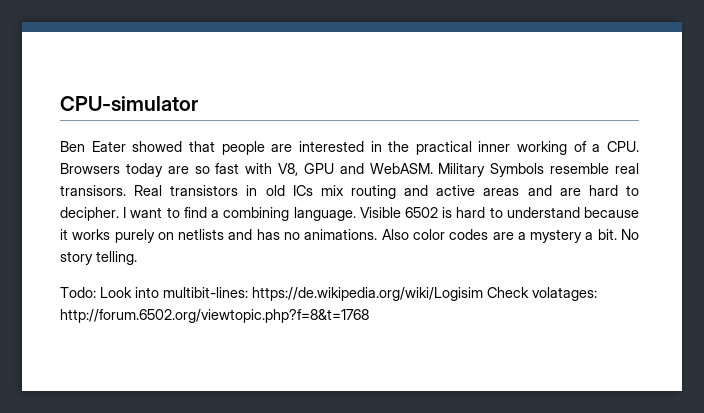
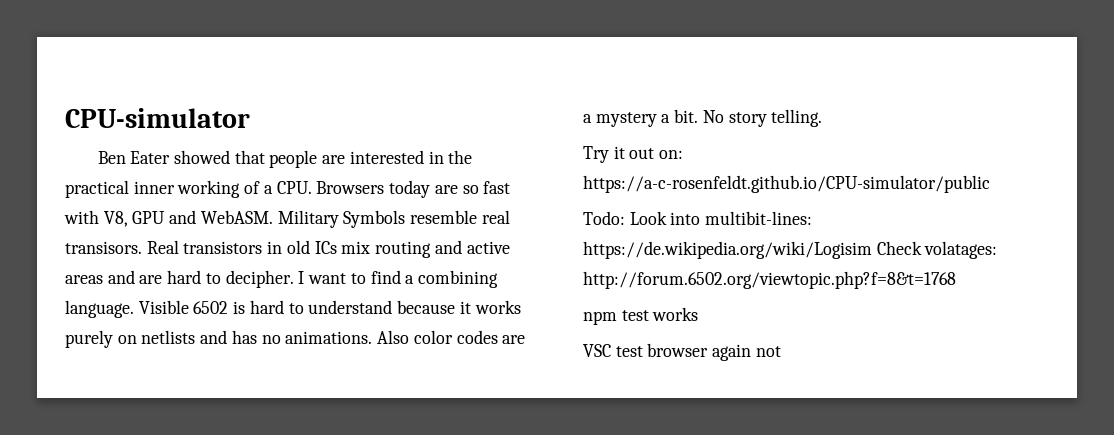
+ Try it out on: https://a-c-rosenfeldt.github.io/CPU-simulator/public
+ npm test works
+ VSC test browser again not

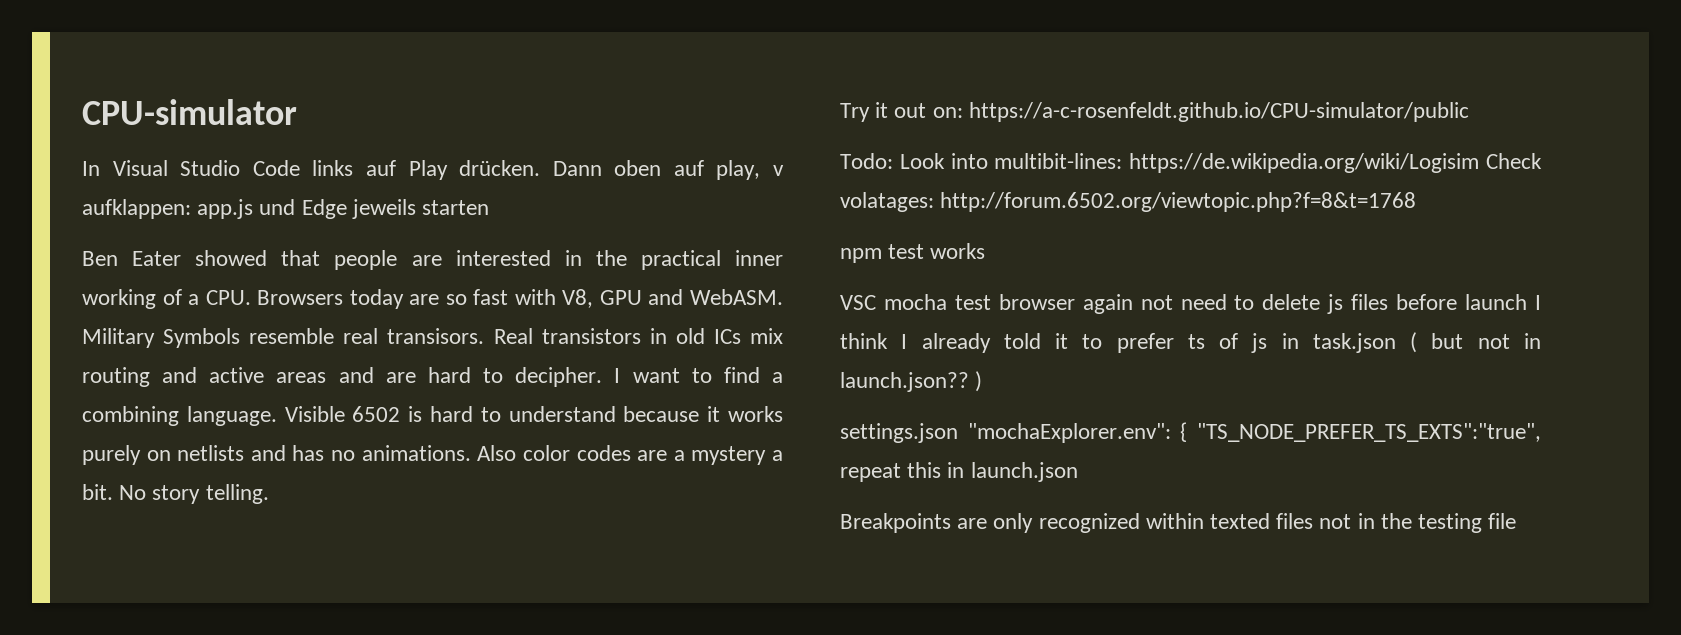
+ In Visual Studio Code links auf Play drücken. Dann oben auf play, v aufklappen: app.js und Edge jeweils starten
- VSC test browser again not
+ VSC mocha test browser again not need to delete js files before launch I think I already told it to prefer ts of js in task.json ( but not in launch.json?? )
+ settings.json "mochaExplorer.env": { "TS_NODE_PREFER_TS_EXTS":"true", repeat this in launch.json
+ Breakpoints are only recognized within texted files not in the testing file

